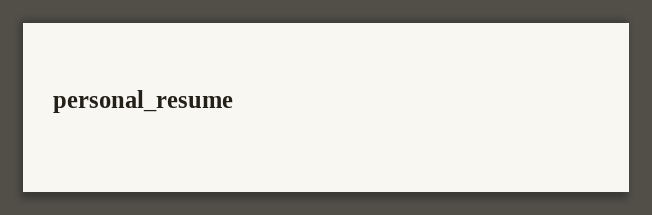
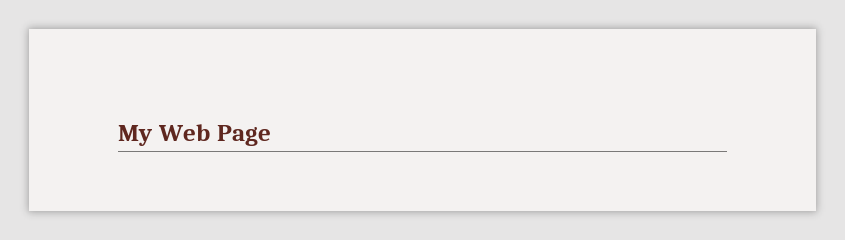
- personal_resume
+ My Web Page

